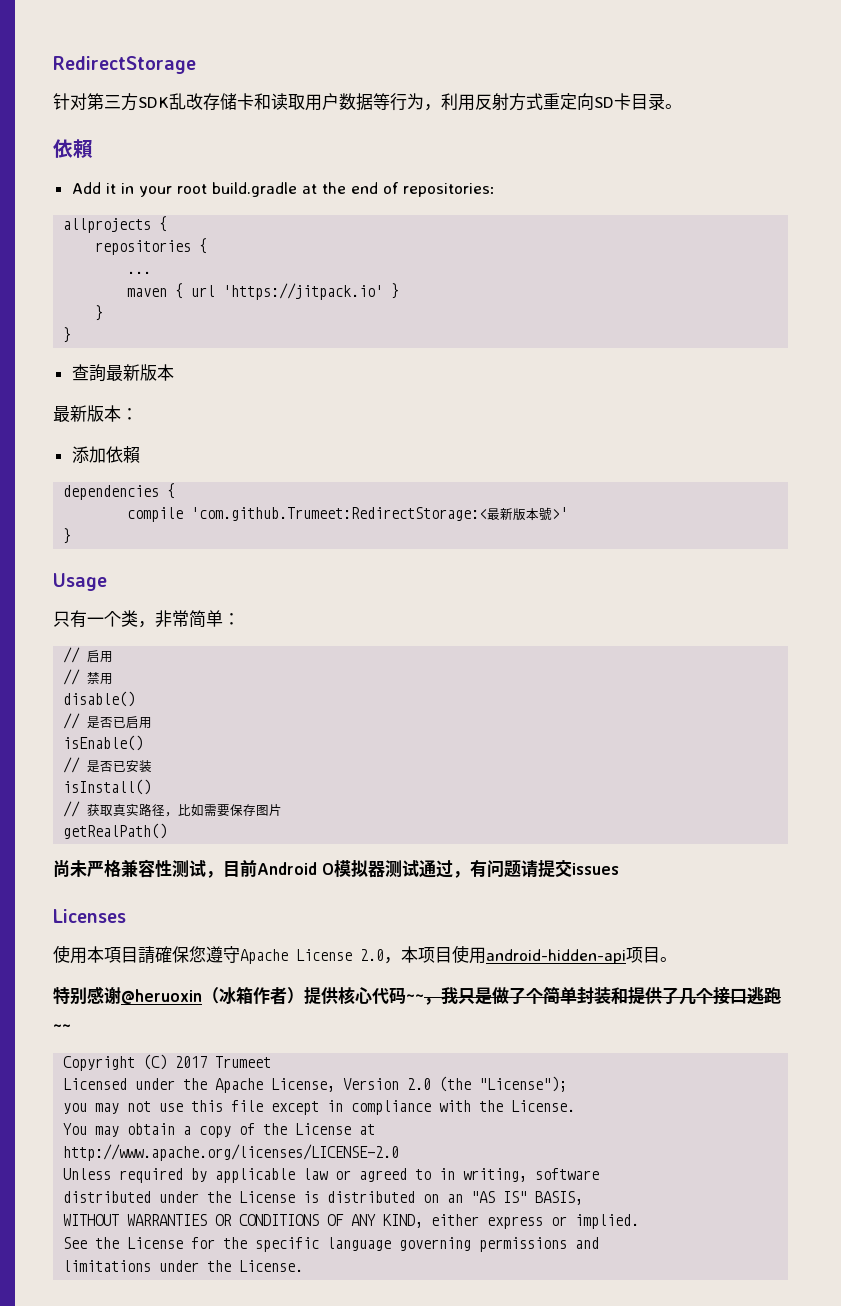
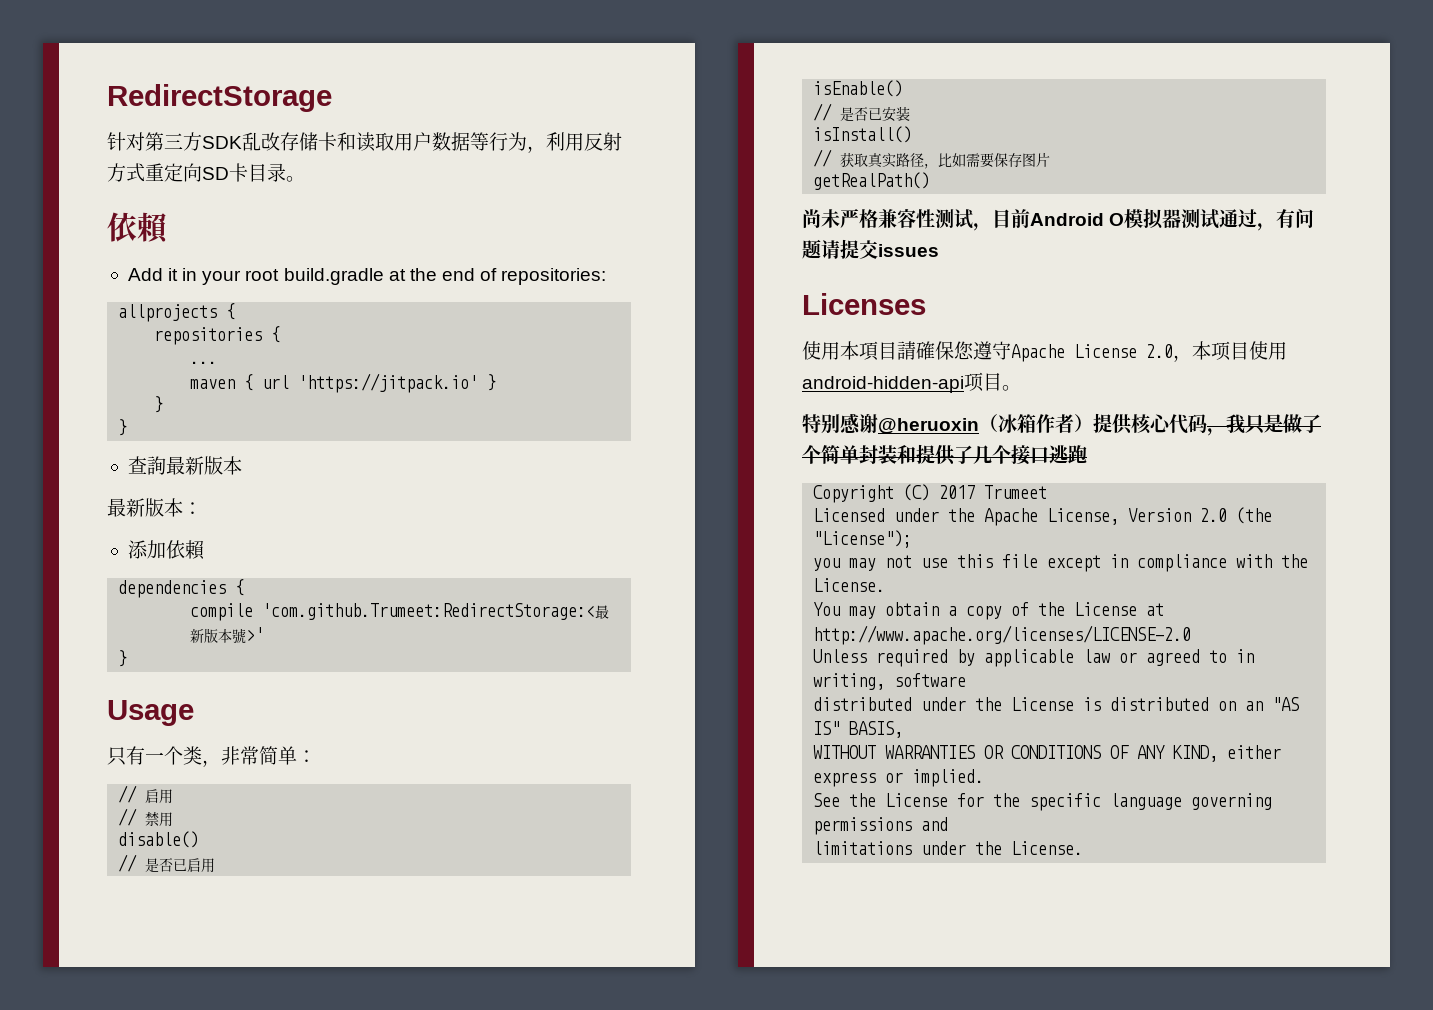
- 特别感谢@heruoxin（冰箱作者）提供核心代码~~，我只是做了个简单封装和提供了几个接口逃跑~~
+ 特别感谢@heruoxin（冰箱作者）提供核心代码，我只是做了个简单封装和提供了几个接口逃跑

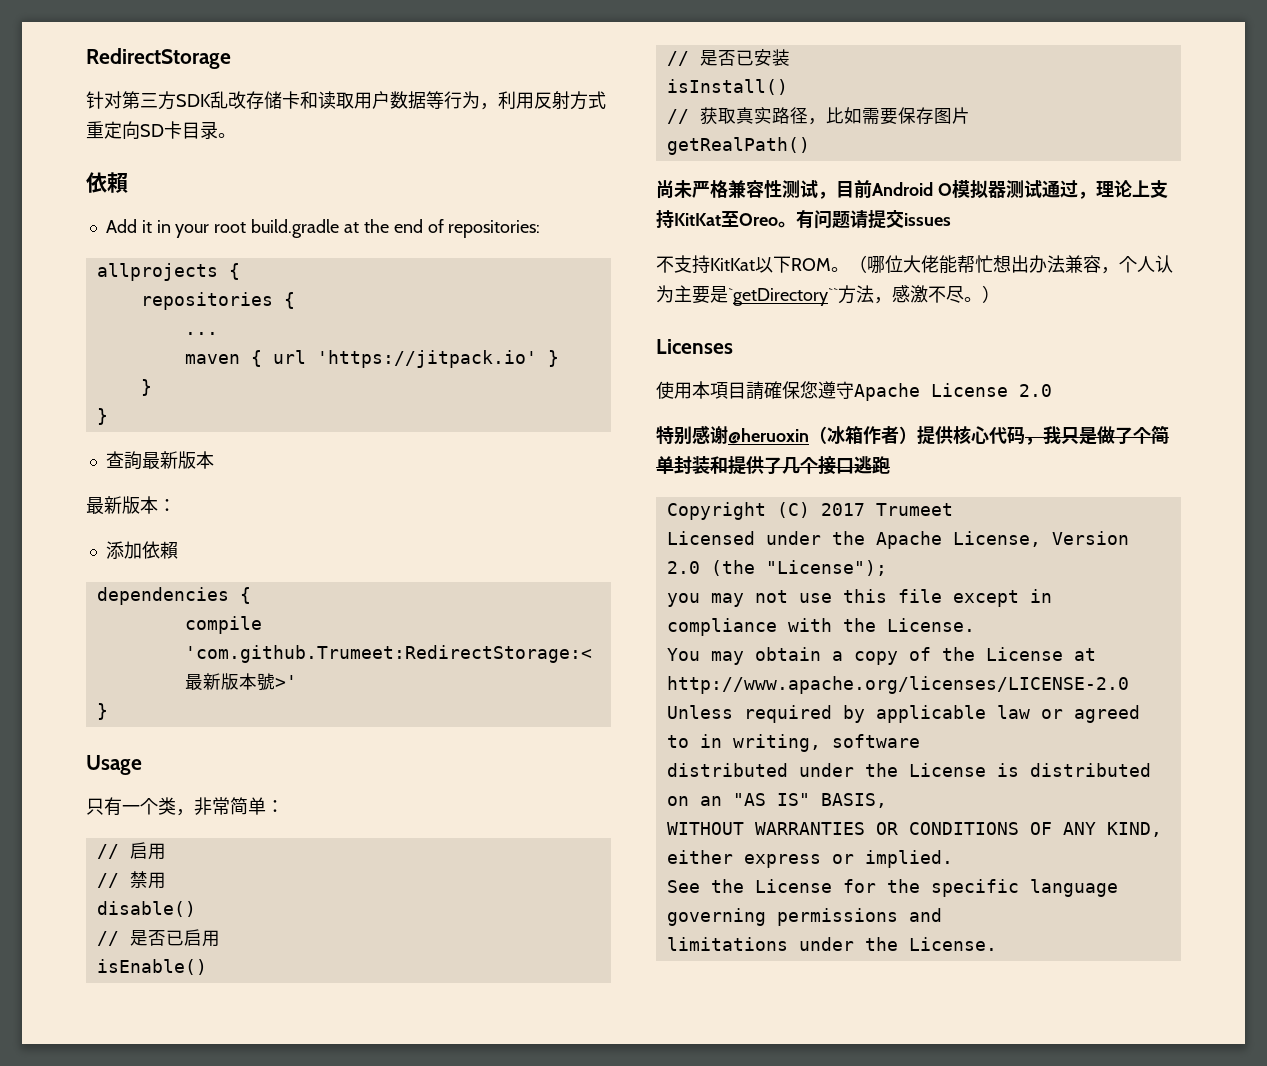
- 尚未严格兼容性测试，目前Android O模拟器测试通过，有问题请提交issues
+ 尚未严格兼容性测试，目前Android O模拟器测试通过，理论上支持KitKat至Oreo。有问题请提交issues
+ 不支持KitKat以下ROM。（哪位大佬能帮忙想出办法兼容，个人认为主要是`getDirectory``方法，感激不尽。）
- 使用本項目請確保您遵守Apache License 2.0，本项目使用android-hidden-api项目。
+ 使用本項目請確保您遵守Apache License 2.0

